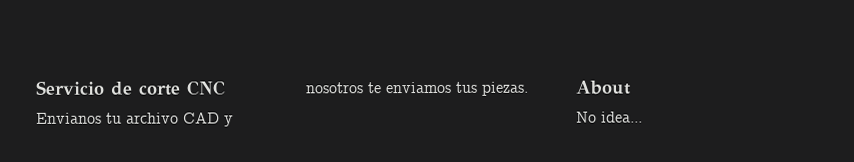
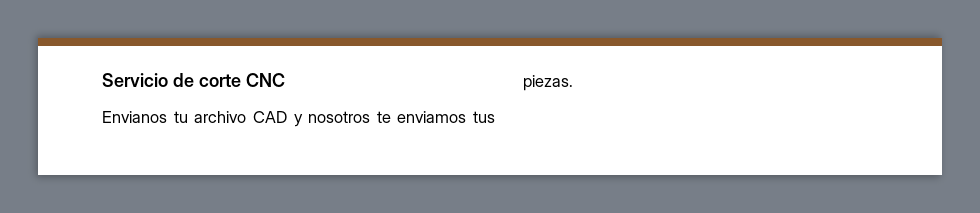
- About
- No idea...

